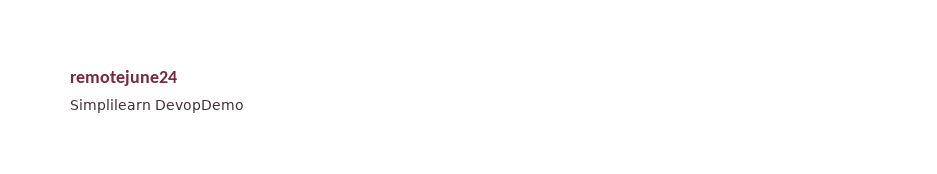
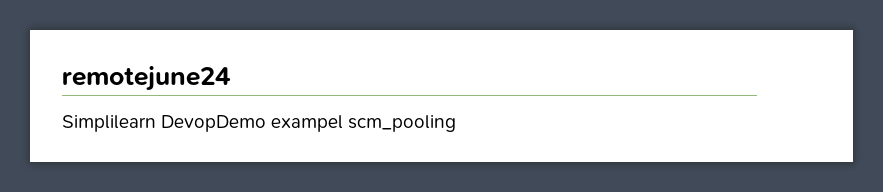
- Simplilearn DevopDemo
+ Simplilearn DevopDemo exampel scm_pooling

